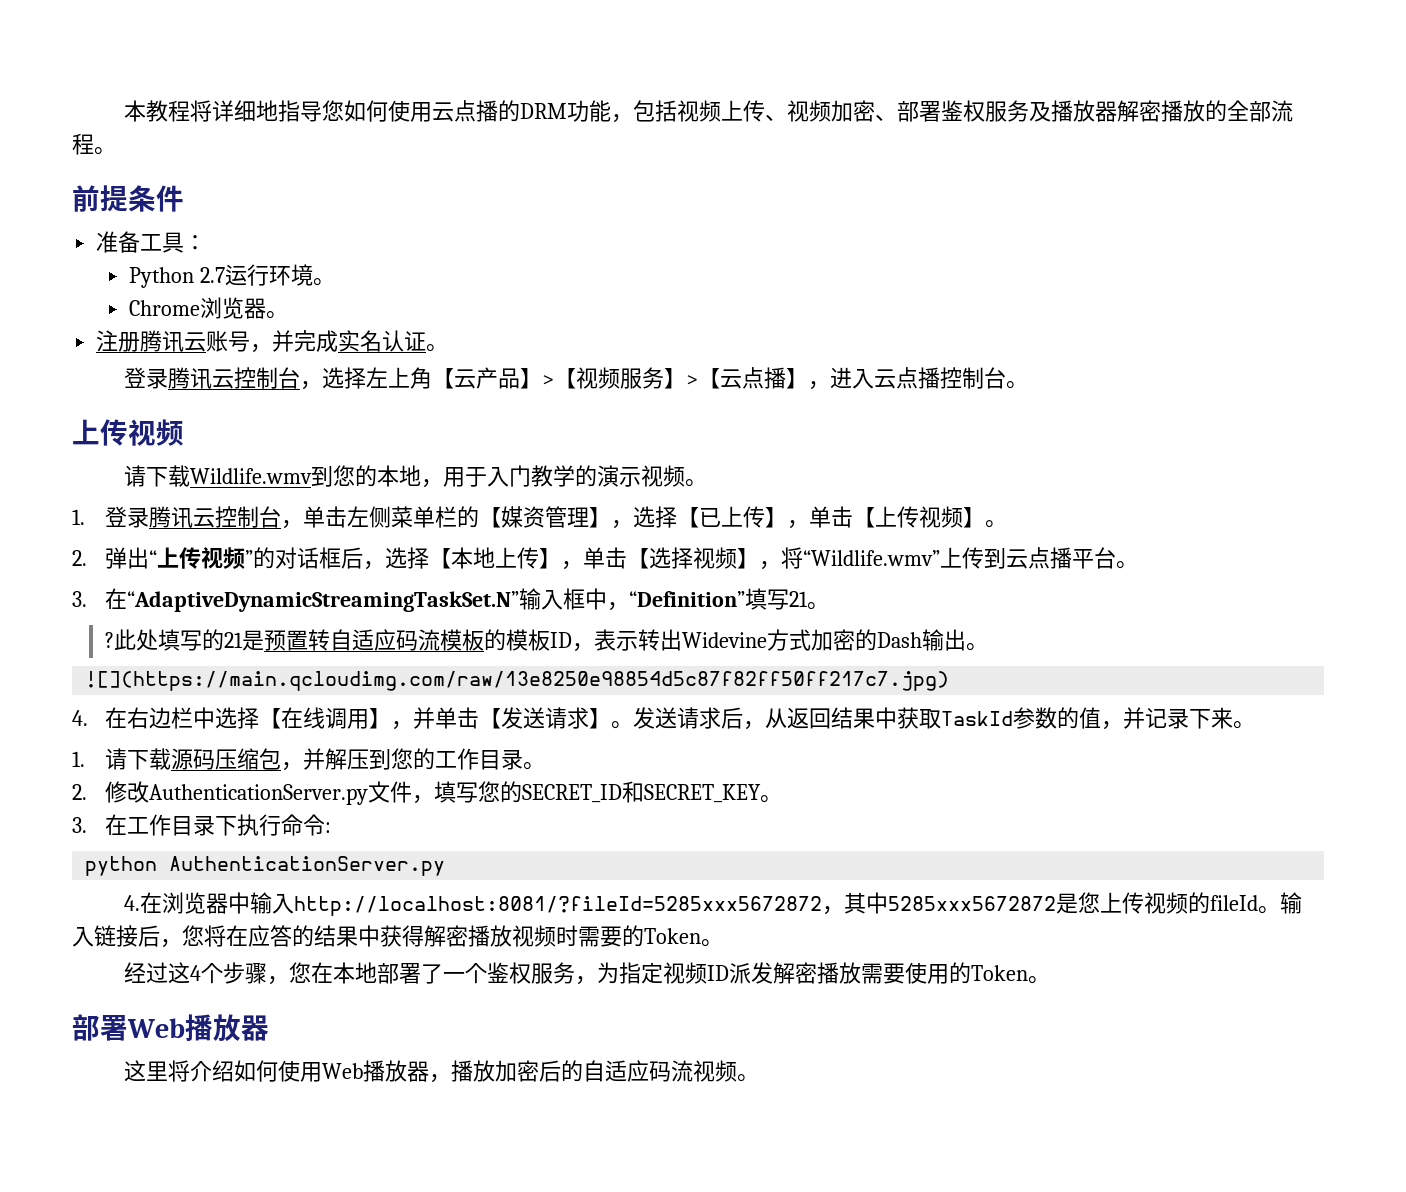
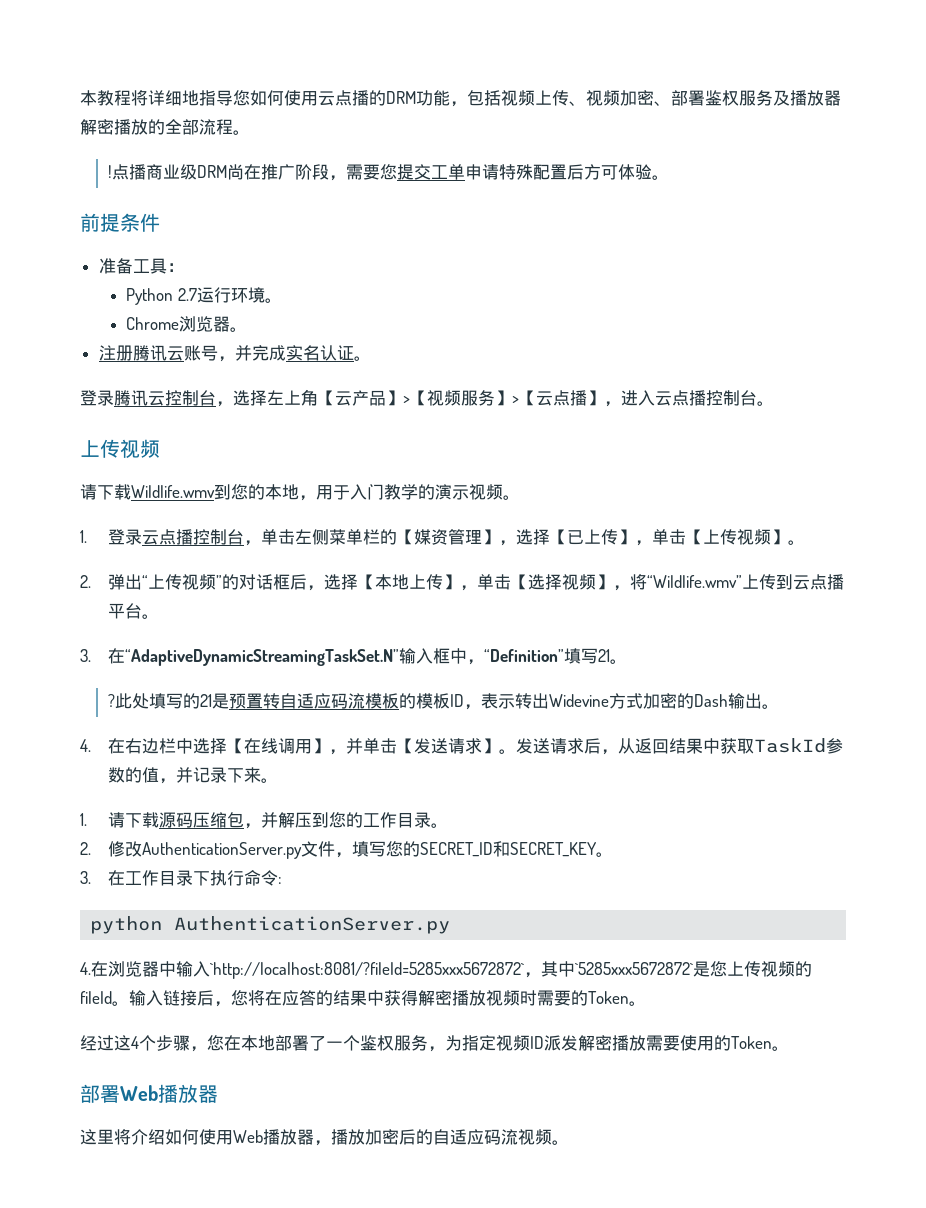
+ !点播商业级DRM尚在推广阶段，需要您提交工单申请特殊配置后方可体验。
- 1.登录腾讯云控制台，单击左侧菜单栏的【媒资管理】，选择【已上传】，单击【上传视频】。
+ 1.登录云点播控制台，单击左侧菜单栏的【媒资管理】，选择【已上传】，单击【上传视频】。
- ![](https://main.qcloudimg.com/raw/13e8250e98854d5c87f82ff50ff217c7.jpg)
- 4.在浏览器中输入http://localhost:8081/?fileId=5285xxx5672872，其中5285xxx5672872是您上传视频的fileId。
+ 4.在浏览器中输入`http://localhost:8081/?fileId=5285xxx5672872`，其中`5285xxx5672872`是您上传视频的fileId。

